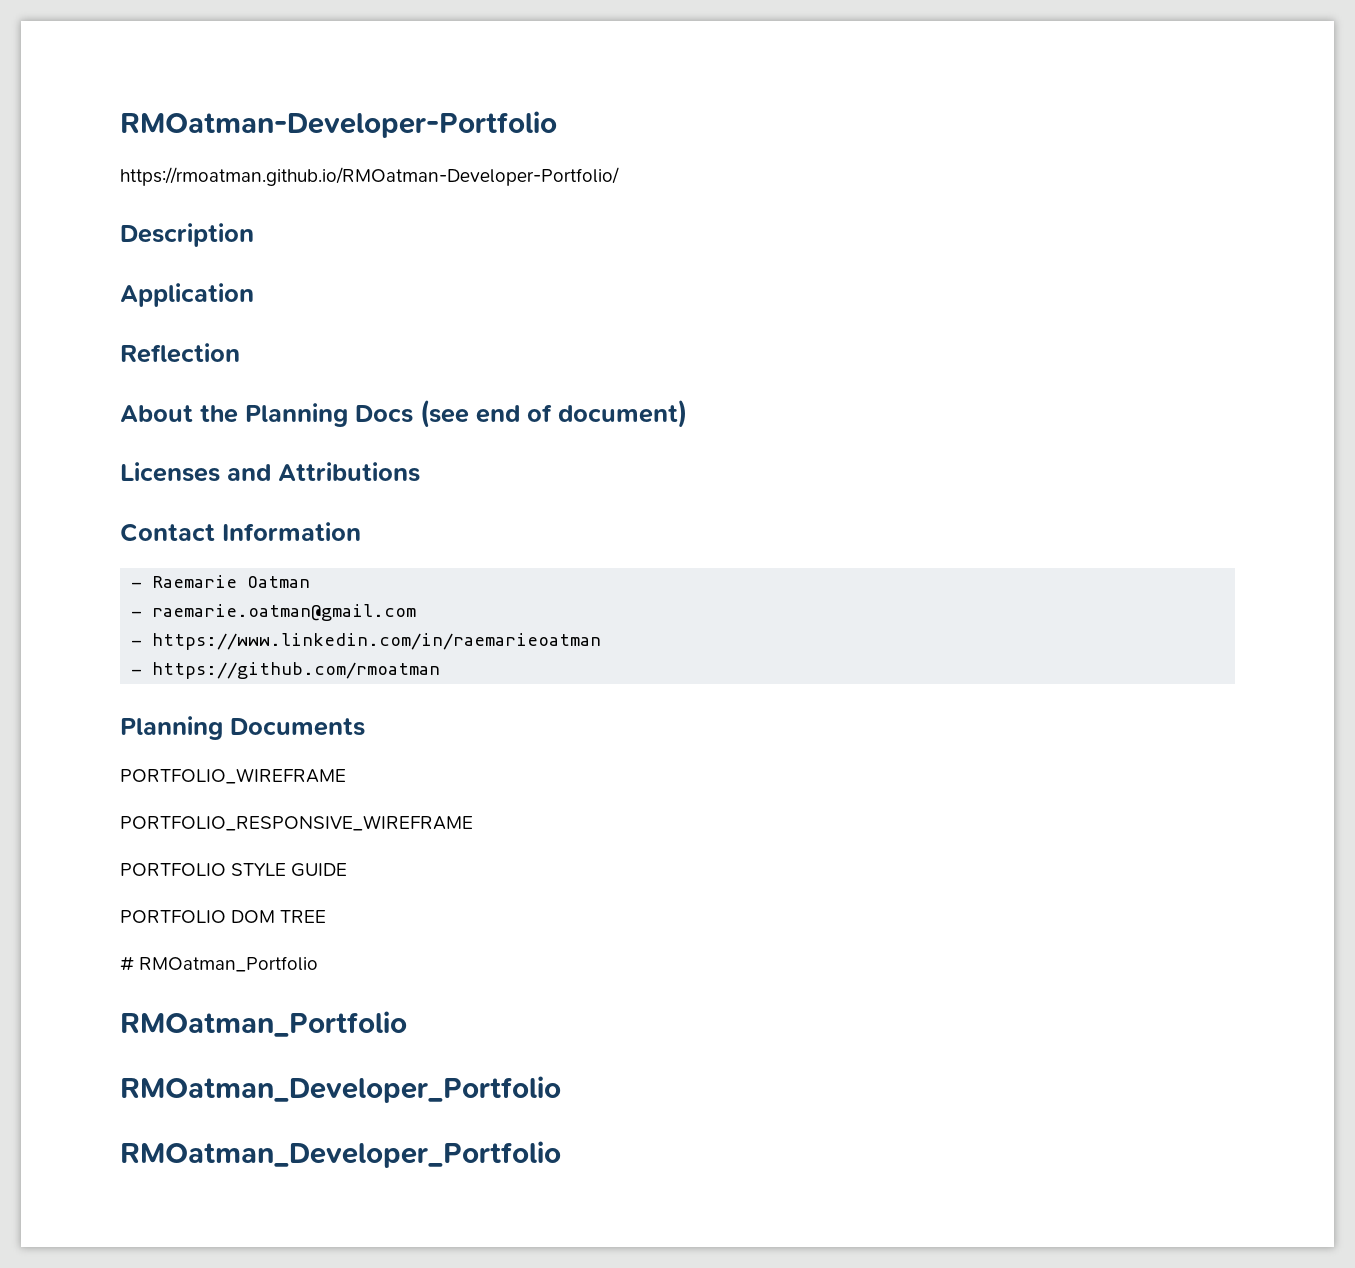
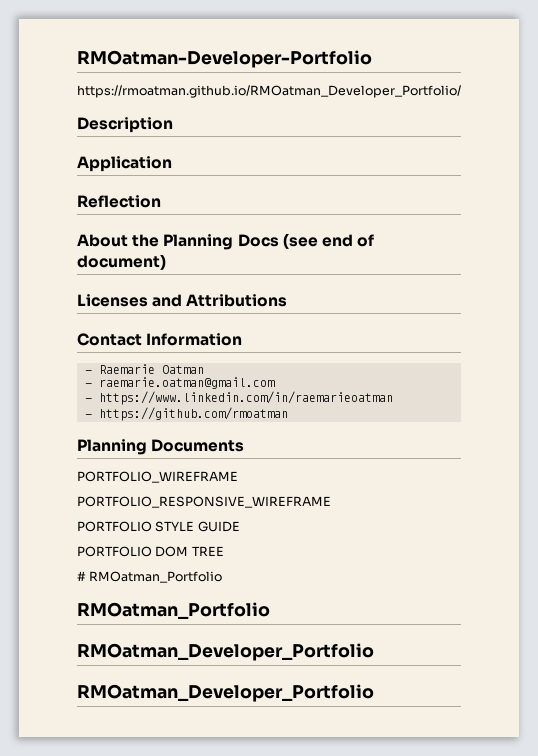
- https://rmoatman.github.io/RMOatman-Developer-Portfolio/
+ https://rmoatman.github.io/RMOatman_Developer_Portfolio/

